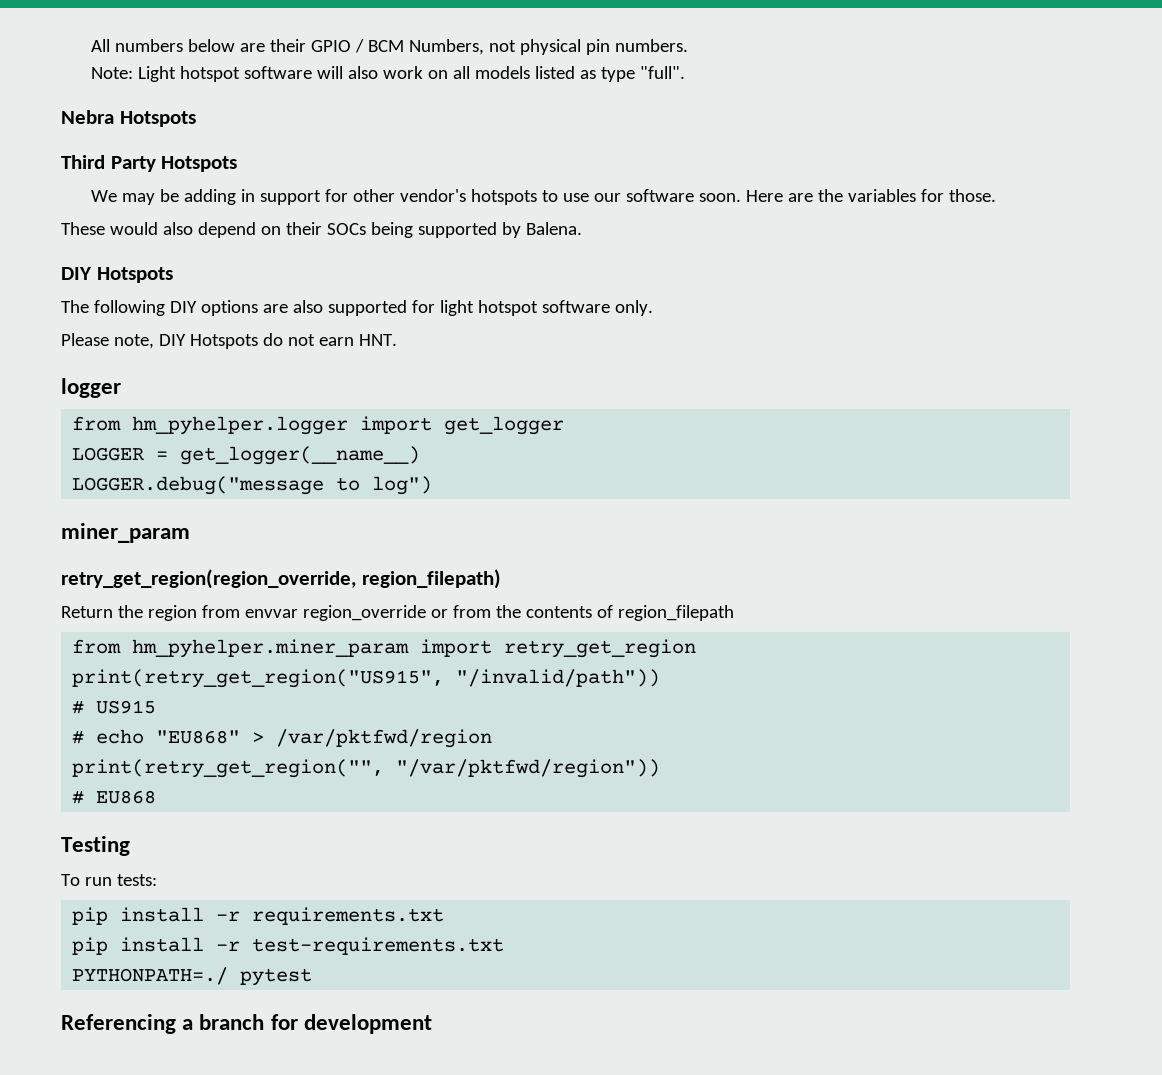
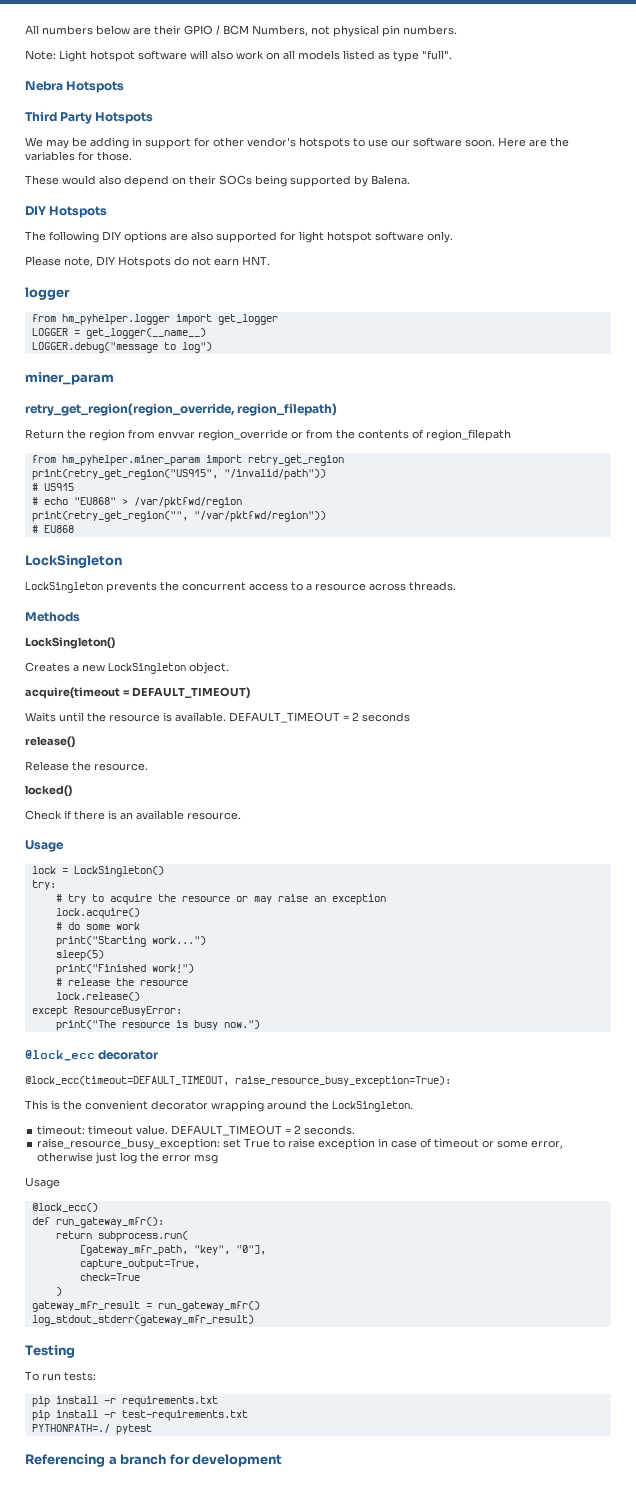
  # EU868
+ LockSingleton
+ LockSingleton prevents the concurrent access to a resource across threads.
+ Methods
+ LockSingleton()
+ Creates a new LockSingleton object.
+ acquire(timeout = DEFAULT_TIMEOUT)
+ Waits until the resource is available. DEFAULT_TIMEOUT = 2 seconds
+ release()
+ Release the resource.
+ locked()
+ Check if there is an available resource.
+ Usage
+ lock = LockSingleton()
+ try:
+ # try to acquire the resource or may raise an exception
+ lock.acquire()
+ # do some work
+ print("Starting work...")
+ sleep(5)
+ print("Finished work!")
+ # release the resource
+ lock.release()
+ except ResourceBusyError:
+ print("The resource is busy now.")
+ @lock_ecc decorator
+ @lock_ecc(timeout=DEFAULT_TIMEOUT, raise_resource_busy_exception=True):
+ This is the convenient decorator wrapping around the LockSingleton.
+ timeout: timeout value. DEFAULT_TIMEOUT = 2 seconds.
+ raise_resource_busy_exception: set True to raise exception in case of timeout or some error, otherwise just log the error msg
+ Usage
+ @lock_ecc()
+ def run_gateway_mfr():
+ return subprocess.run(
+ [gateway_mfr_path, "key", "0"],
+ capture_output=True,
+ check=True
+ )
+ gateway_mfr_result = run_gateway_mfr()
+ log_stdout_stderr(gateway_mfr_result)

